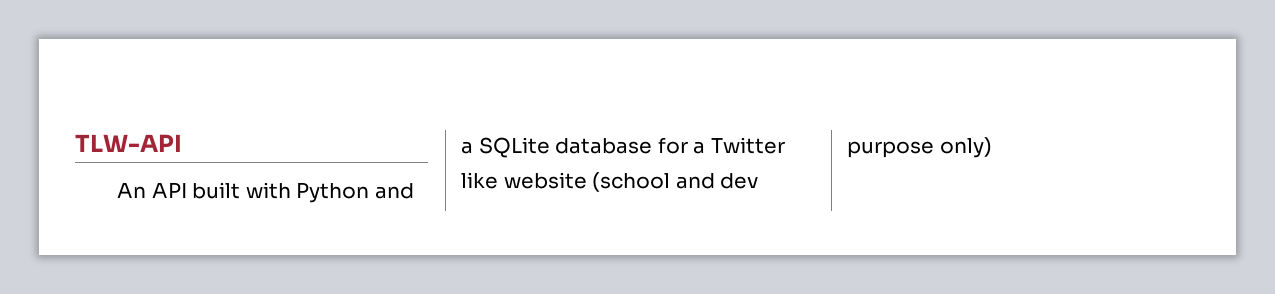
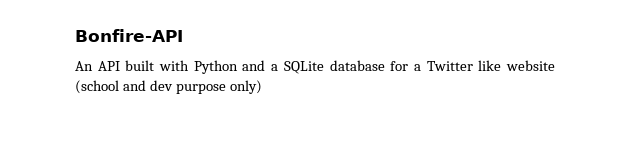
- TLW-API
+ Bonfire-API

